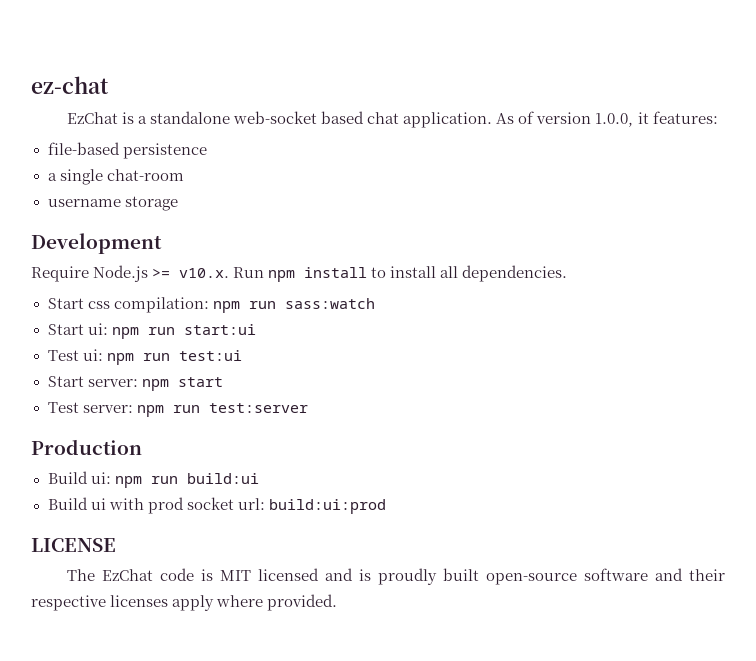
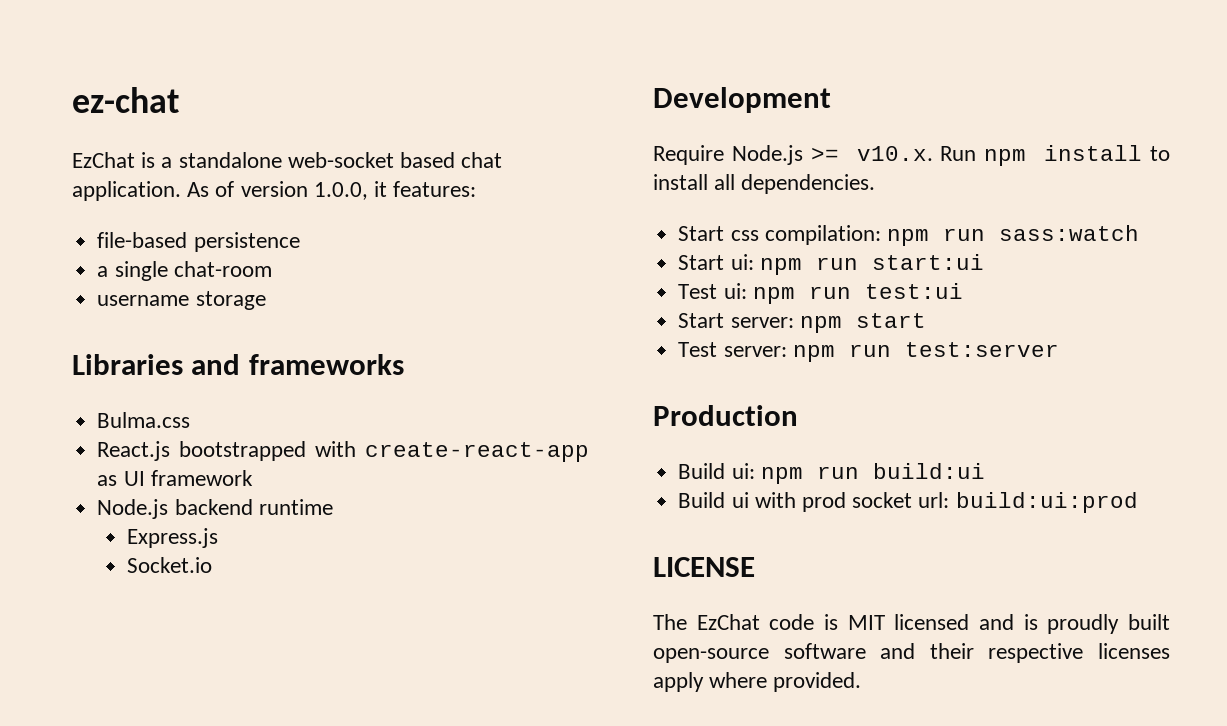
+ Libraries and frameworks
+ Bulma.css
+ React.js bootstrapped with create-react-app as UI framework
+ Node.js backend runtime
+ Express.js
+ Socket.io

